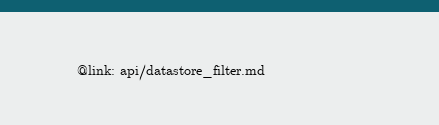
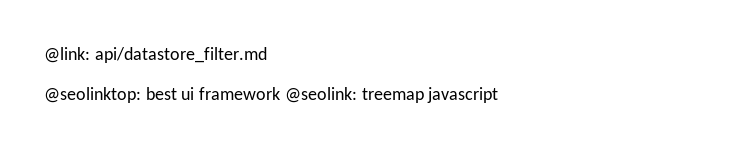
+ @seolinktop: best ui framework @seolink: treemap javascript

